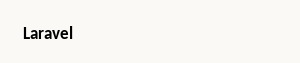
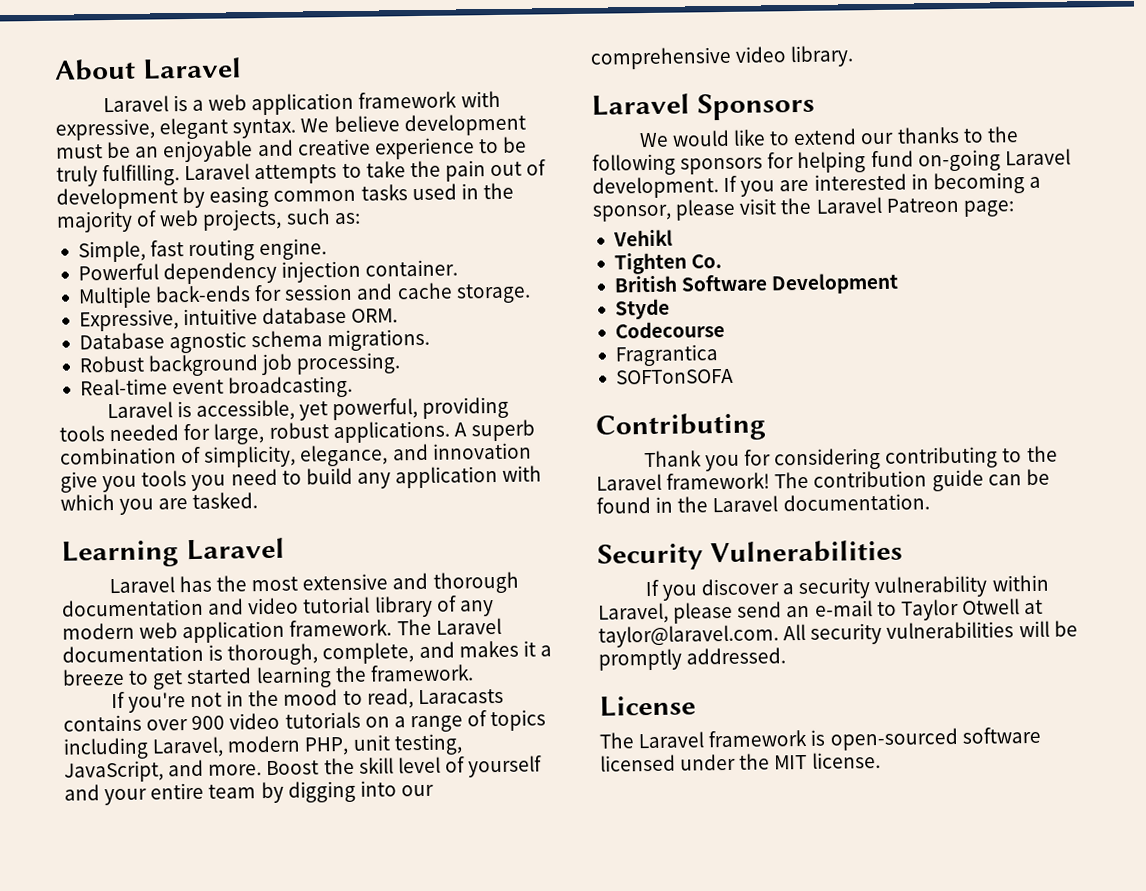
- Laravel
+ About Laravel
+ Laravel is a web application framework with expressive, elegant syntax. We believe development must be an enjoyable and creative experience to be truly fulfilling. Laravel attempts to take the pain out of development by easing common tasks used in the majority of web projects, such as:
+ Simple, fast routing engine.
+ Powerful dependency injection container.
+ Multiple back-ends for session and cache storage.
+ Expressive, intuitive database ORM.
+ Database agnostic schema migrations.
+ Robust background job processing.
+ Real-time event broadcasting.
+ Laravel is accessible, yet powerful, providing tools needed for large, robust applications. A superb combination of simplicity, elegance, and innovation give you tools you need to build any application with which you are tasked.
+ Learning Laravel
+ Laravel has the most extensive and thorough documentation and video tutorial library of any modern web application framework. The Laravel documentation is thorough, complete, and makes it a breeze to get started learning the framework.
+ If you're not in the mood to read, Laracasts contains over 900 video tutorials on a range of topics including Laravel, modern PHP, unit testing, JavaScript, and more. Boost the skill level of yourself and your entire team by digging into our comprehensive video library.
+ Laravel Sponsors
+ We would like to extend our thanks to the following sponsors for helping fund on-going Laravel development. If you are interested in becoming a sponsor, please visit the Laravel Patreon page:
+ Vehikl
+ Tighten Co.
+ British Software Development
+ Styde
+ Codecourse
+ Fragrantica
+ SOFTonSOFA
+ Contributing
+ Thank you for considering contributing to the Laravel framework! The contribution guide can be found in the Laravel documentation.
+ Security Vulnerabilities
+ If you discover a security vulnerability within Laravel, please send an e-mail to Taylor Otwell at taylor@laravel.com. All security vulnerabilities will be promptly addressed.
+ License
+ The Laravel framework is open-sourced software licensed under the MIT license.

